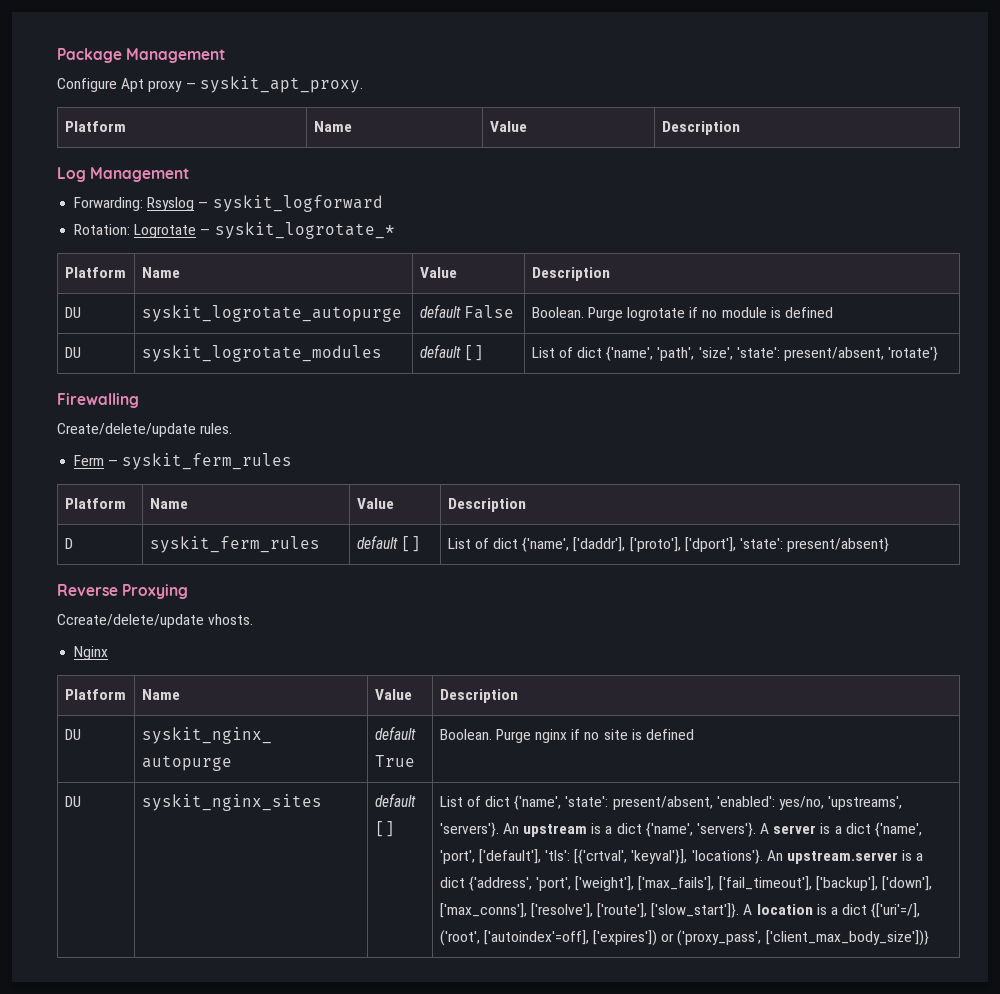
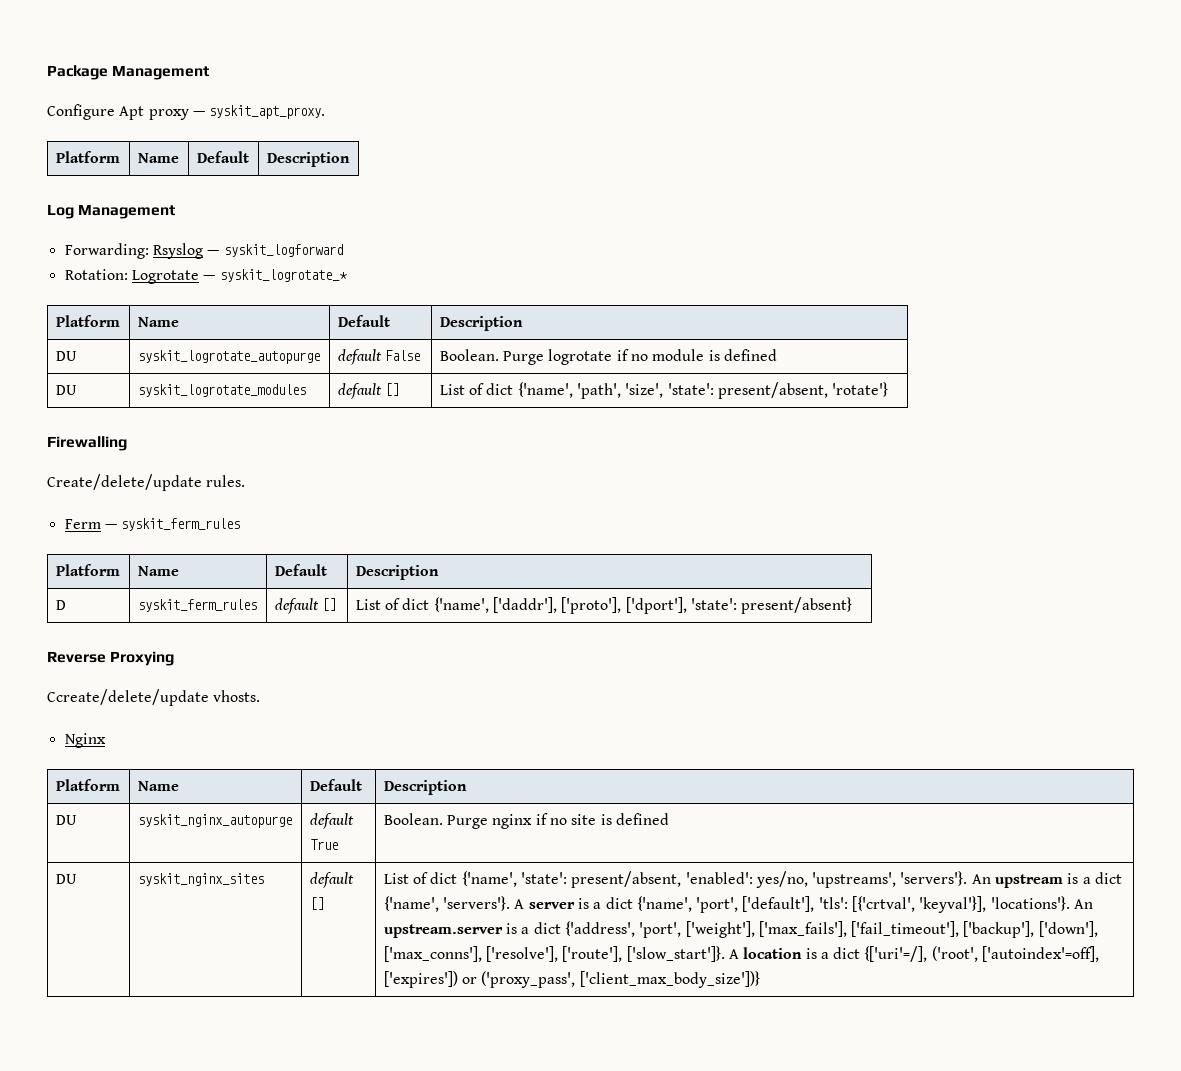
  Configure Apt proxy — syskit_apt_proxy.
- Platform | Name | Value | Description
+ Platform | Name | Default | Description
  Rotation: Logrotate — syskit_logrotate_*
- Platform | Name | Value | Description
+ Platform | Name | Default | Description
  Ferm — syskit_ferm_rules
- Platform | Name | Value | Description
+ Platform | Name | Default | Description
  Nginx
- Platform | Name | Value | Description
+ Platform | Name | Default | Description

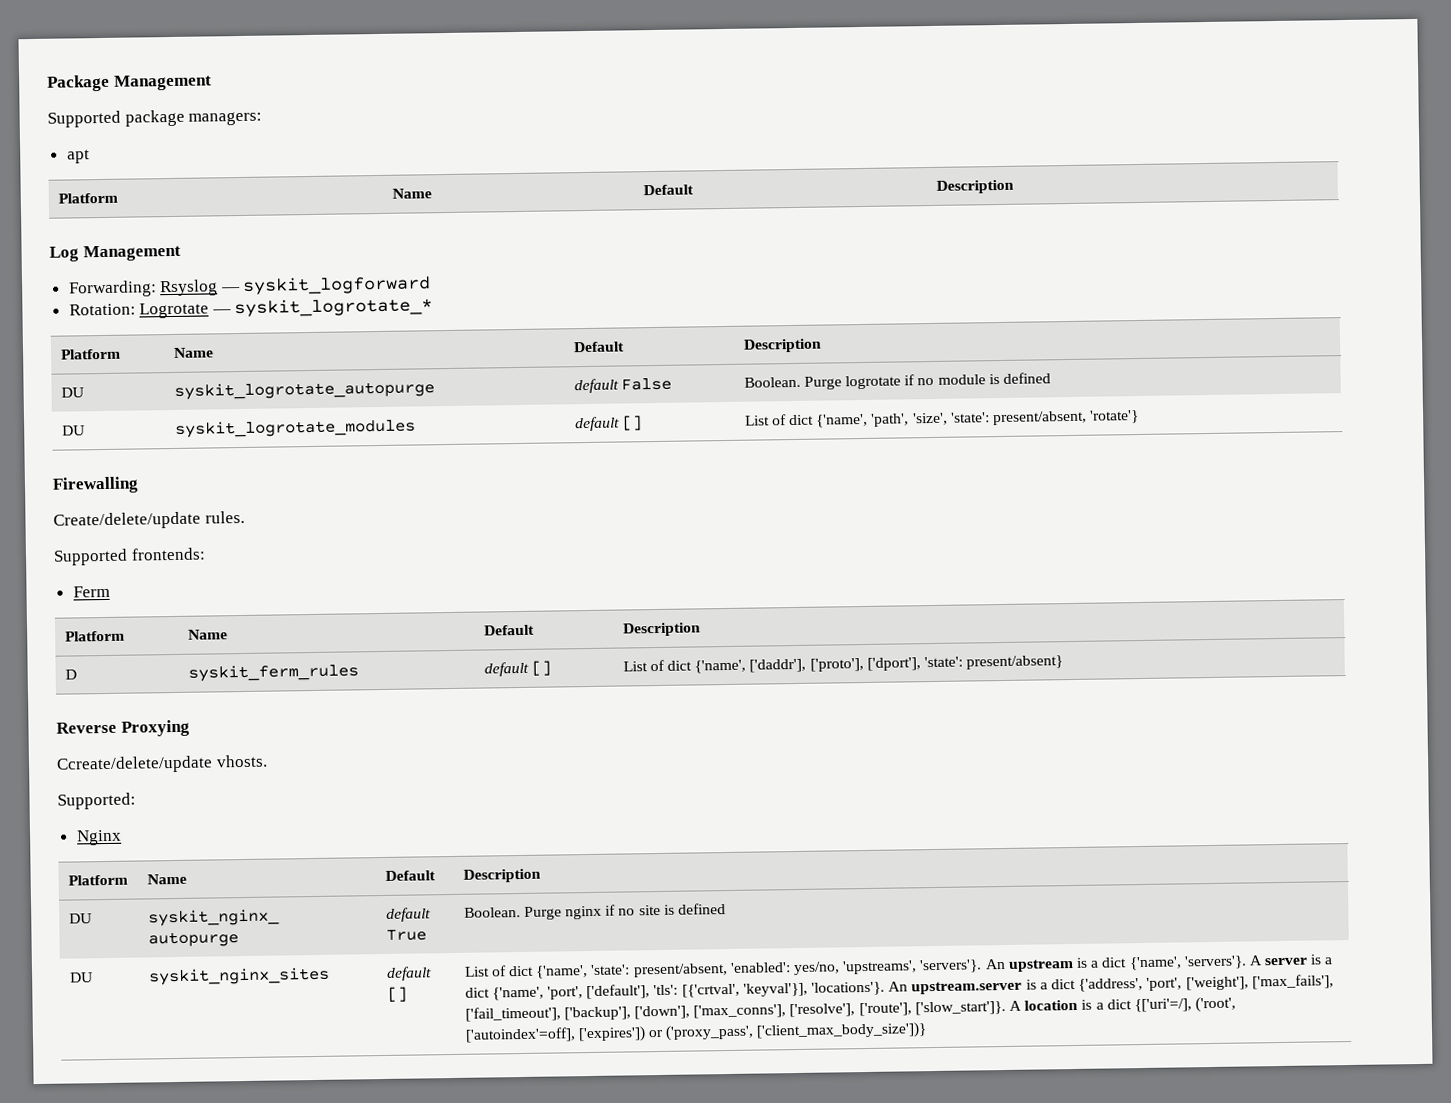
- Configure Apt proxy — syskit_apt_proxy.
+ Supported package managers:
+ apt
+ Supported frontends:
- Ferm — syskit_ferm_rules
+ Ferm
+ Supported:

